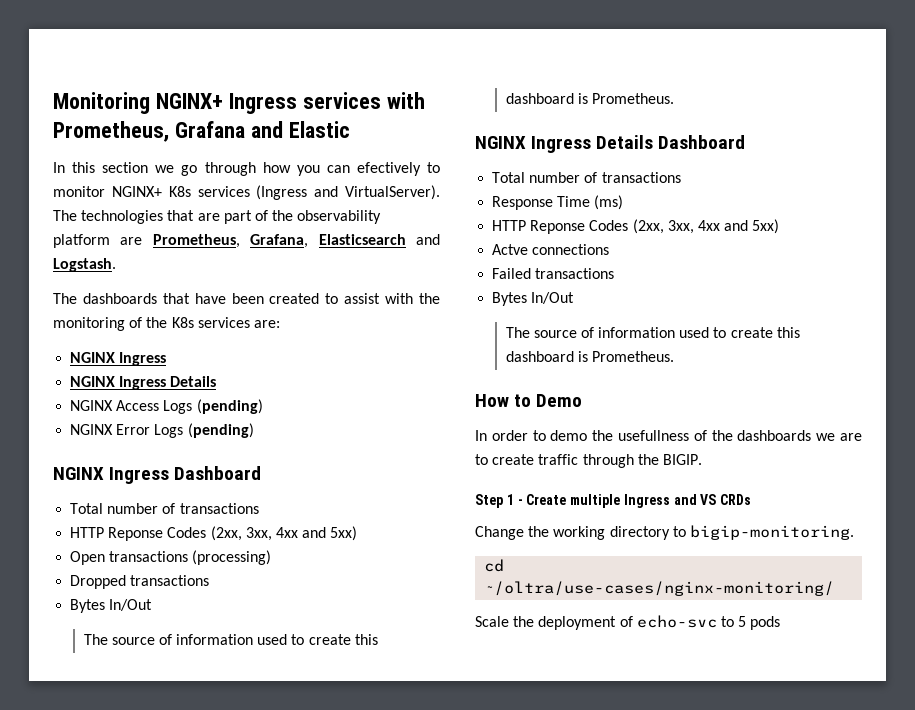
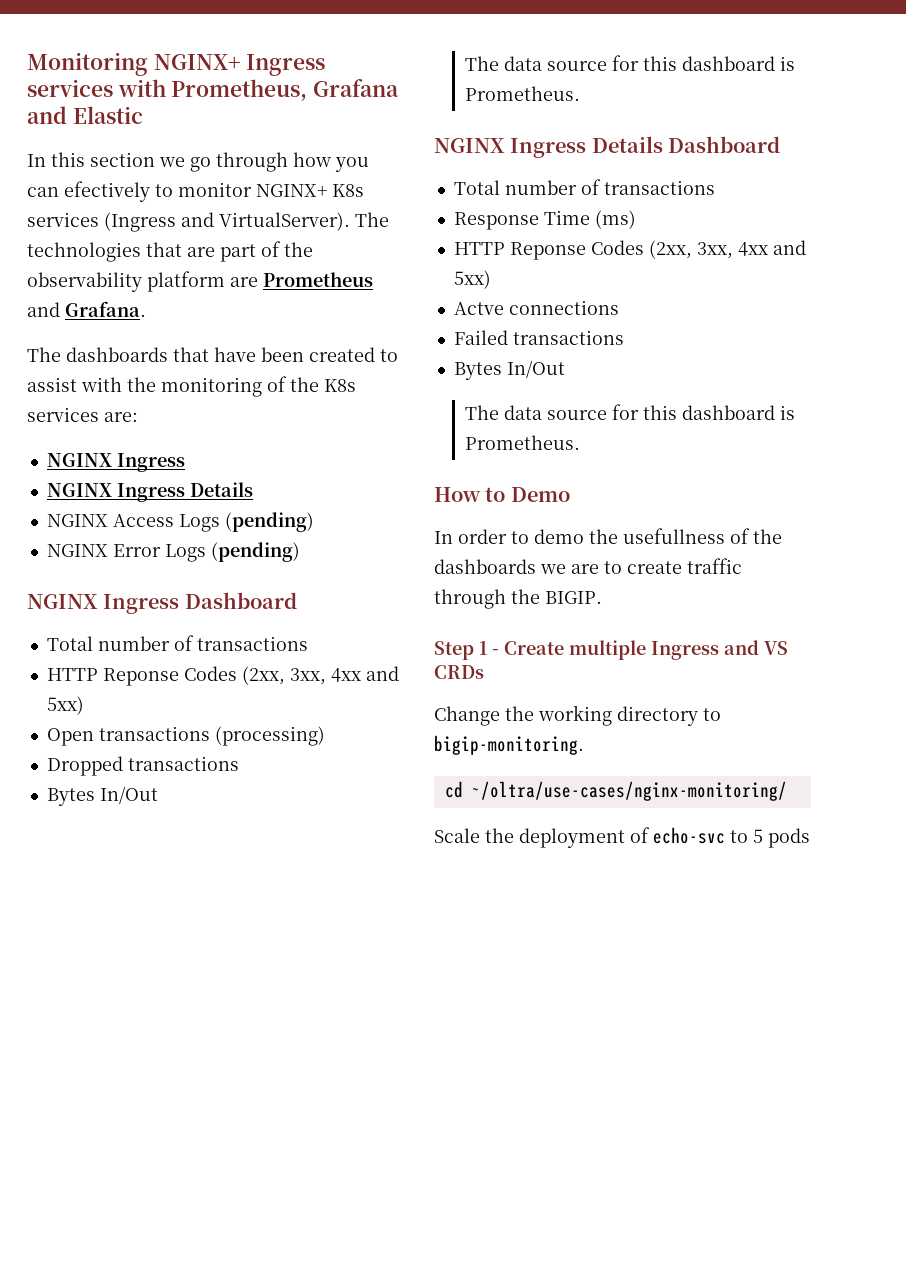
- The technologies that are part of the observability platform are Prometheus, Grafana, Elasticsearch and Logstash.
+ The technologies that are part of the observability platform are Prometheus and Grafana.
  Dropped transactions
  Bytes In/Out
- The source of information used to create this dashboard is Prometheus.
+ The data source for this dashboard is Prometheus.
  Failed transactions
  Bytes In/Out
- The source of information used to create this dashboard is Prometheus.
+ The data source for this dashboard is Prometheus.

